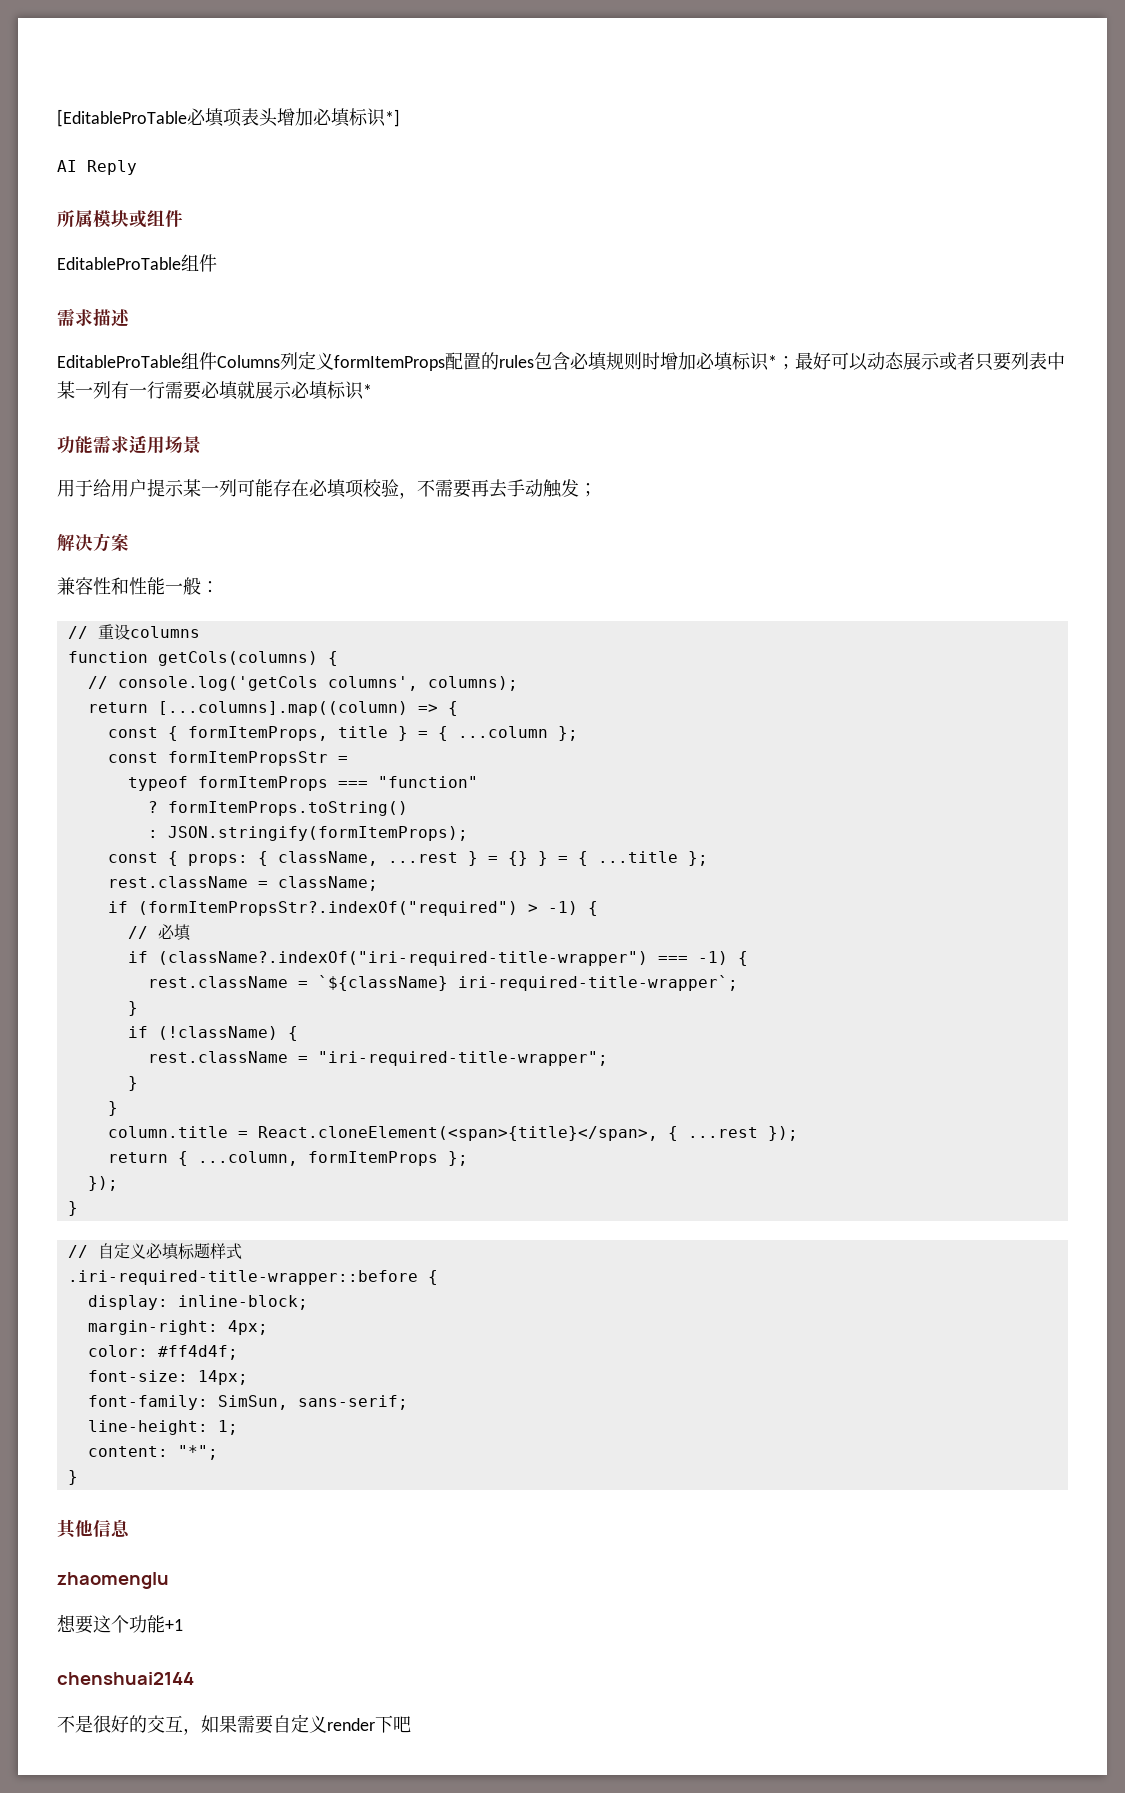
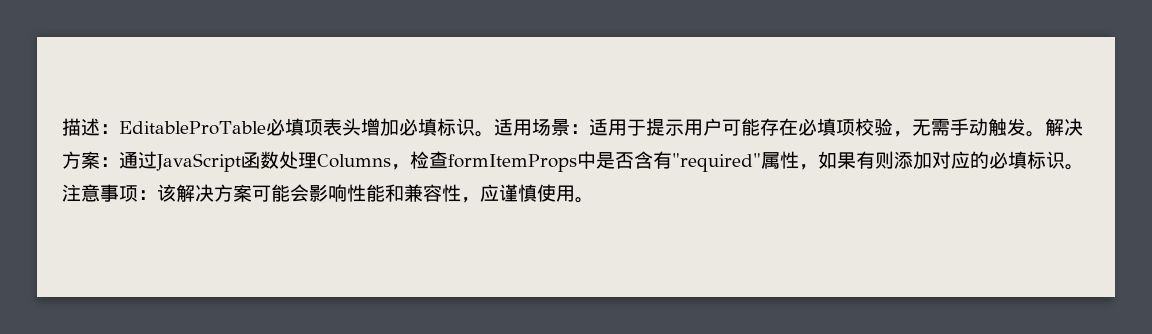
- [EditableProTable必填项表头增加必填标识*]
- AI Reply
- 所属模块或组件
- EditableProTable组件
- 需求描述
- EditableProTable组件Columns列定义formItemProps配置的rules包含必填规则时增加必填标识*；最好可以动态展示或者只要列表中某一列有一行需要必填就展示必填标识*
- 功能需求适用场景
- 用于给用户提示某一列可能存在必填项校验，不需要再去手动触发；
- 解决方案
- 兼容性和性能一般：
- // 重设columns
- function getCols(columns) {
- // console.log('getCols columns', columns);
- return [...columns].map((column) => {
- const { formItemProps, title } = { ...column };
- const formItemPropsStr =
- typeof formItemProps === "function"
- ? formItemProps.toString()
- : JSON.stringify(formItemProps);
- const { props: { className, ...rest } = {} } = { ...title };
- rest.className = className;
- if (formItemPropsStr?.indexOf("required") > -1) {
- // 必填
- if (className?.indexOf("iri-required-title-wrapper") === -1) {
- rest.className = `${className} iri-required-title-wrapper`;
- }
- if (!className) {
- rest.className = "iri-required-title-wrapper";
- }
- }
- column.title = React.cloneElement(<span>{title}</span>, { ...rest });
- return { ...column, formItemProps };
- });
- }
- // 自定义必填标题样式
- .iri-required-title-wrapper::before {
- display: inline-block;
- margin-right: 4px;
- color: #ff4d4f;
- font-size: 14px;
- font-family: SimSun, sans-serif;
- line-height: 1;
- content: "*";
- }
- 其他信息
- zhaomenglu
- 想要这个功能+1
- chenshuai2144
- 不是很好的交互，如果需要自定义render下吧
+ 描述：EditableProTable必填项表头增加必填标识。适用场景：适用于提示用户可能存在必填项校验，无需手动触发。解决方案：通过JavaScript函数处理Columns，检查formItemProps中是否含有"required"属性，如果有则添加对应的必填标识。注意事项：该解决方案可能会影响性能和兼容性，应谨慎使用。

